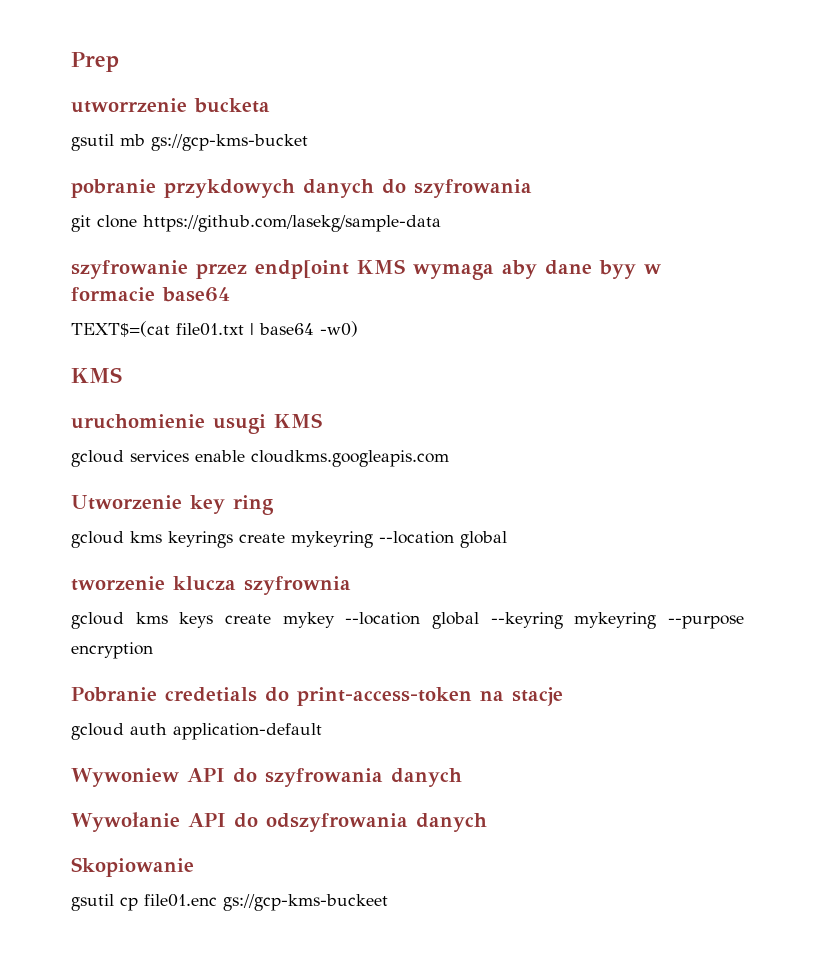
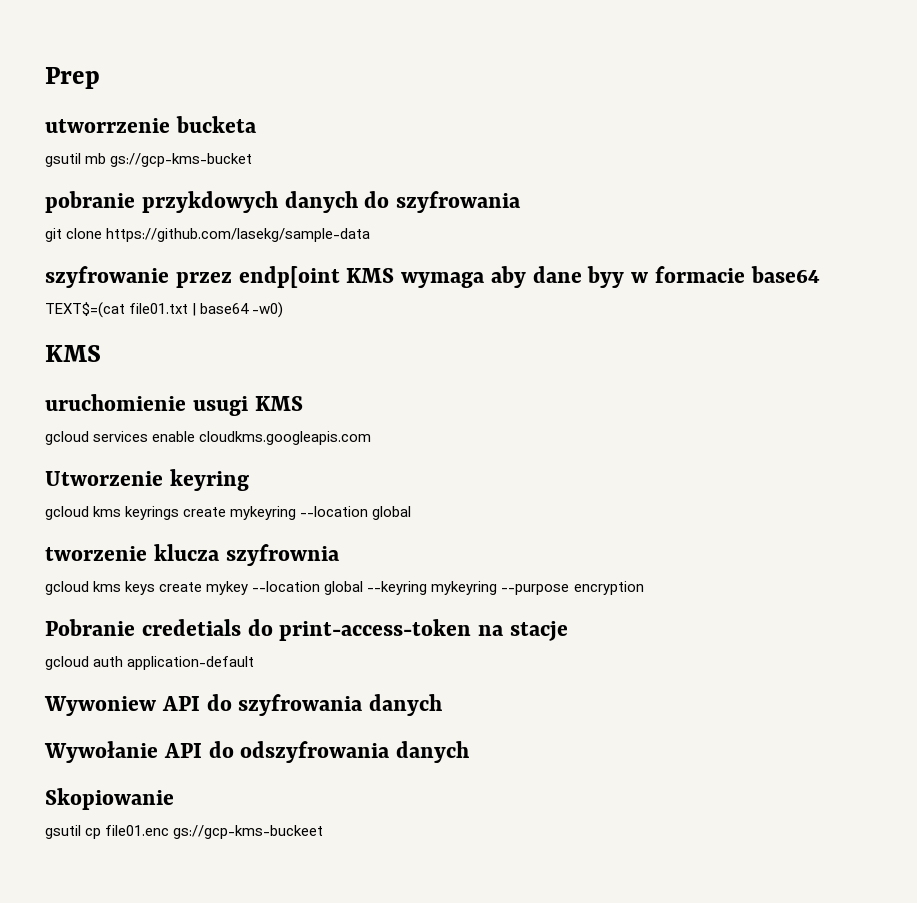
- Utworzenie key ring
+ Utworzenie keyring

